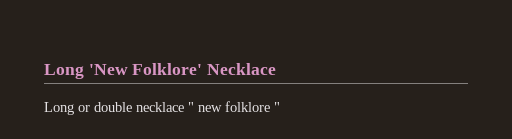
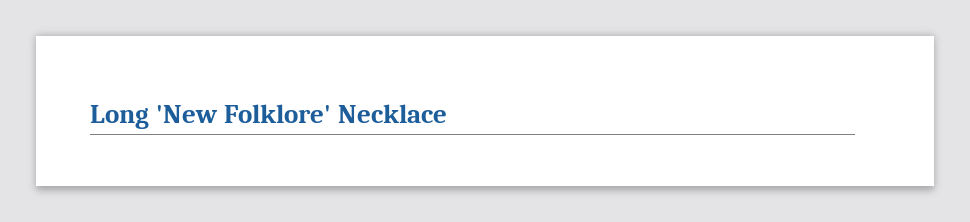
- Long or double necklace " new folklore "

